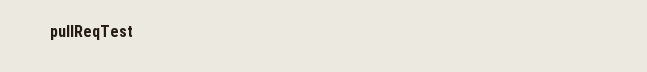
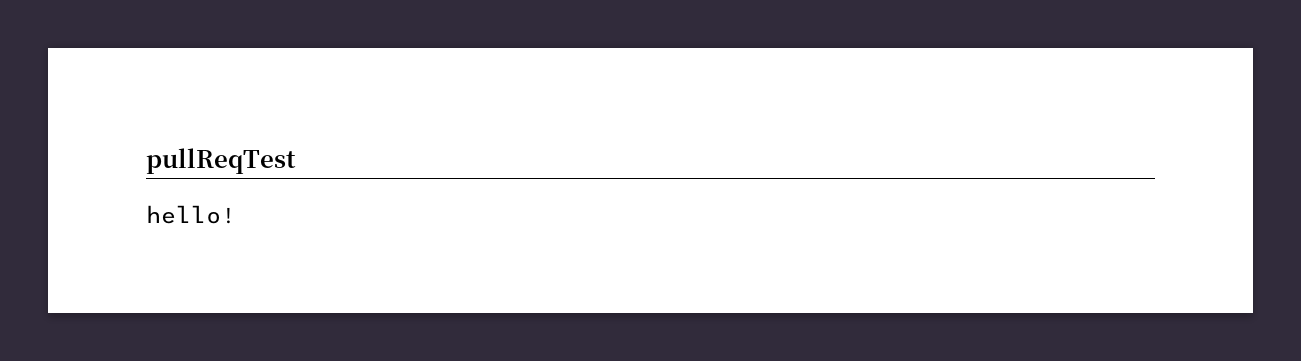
+ hello!

